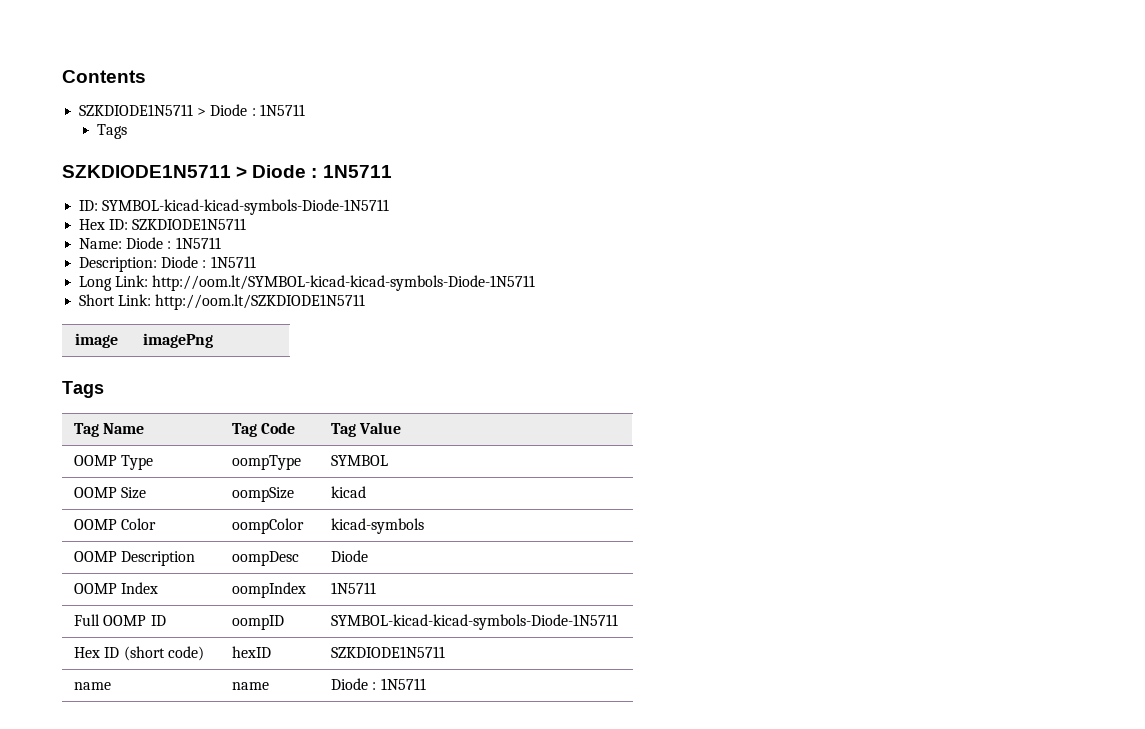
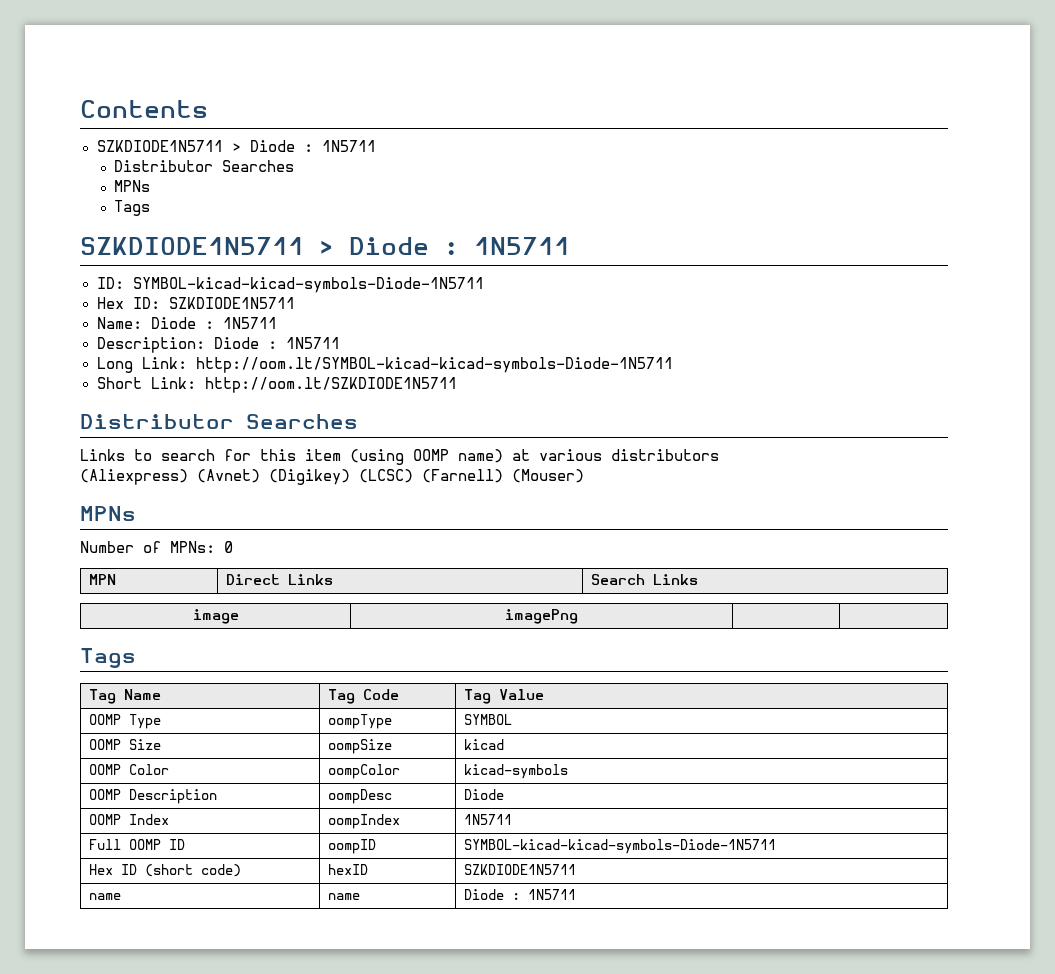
  Contents
  SZKDIODE1N5711 > Diode : 1N5711
+ Distributor Searches
+ MPNs
  Short Link: http://oom.lt/SZKDIODE1N5711
+ Distributor Searches
+ Links to search for this item (using OOMP name) at various distributors
+ (Aliexpress) (Avnet) (Digikey) (LCSC) (Farnell) (Mouser)
+ MPNs
+ Number of MPNs: 0
+ MPN | Direct Links | Search Links

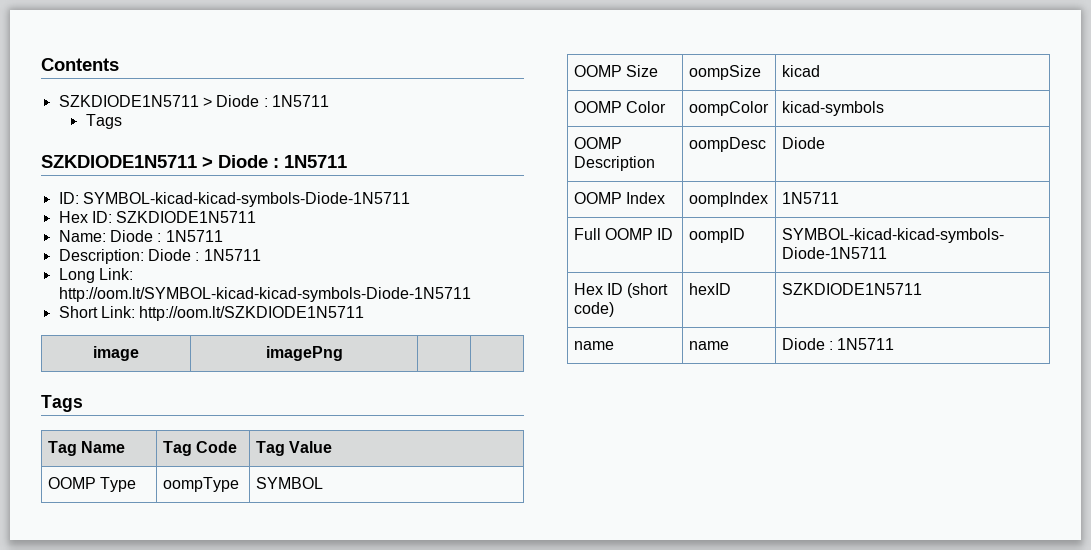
  Contents
  SZKDIODE1N5711 > Diode : 1N5711
- Distributor Searches
- MPNs
  Short Link: http://oom.lt/SZKDIODE1N5711
- Distributor Searches
- Links to search for this item (using OOMP name) at various distributors
- (Aliexpress) (Avnet) (Digikey) (LCSC) (Farnell) (Mouser)
- MPNs
- Number of MPNs: 0
- MPN | Direct Links | Search Links

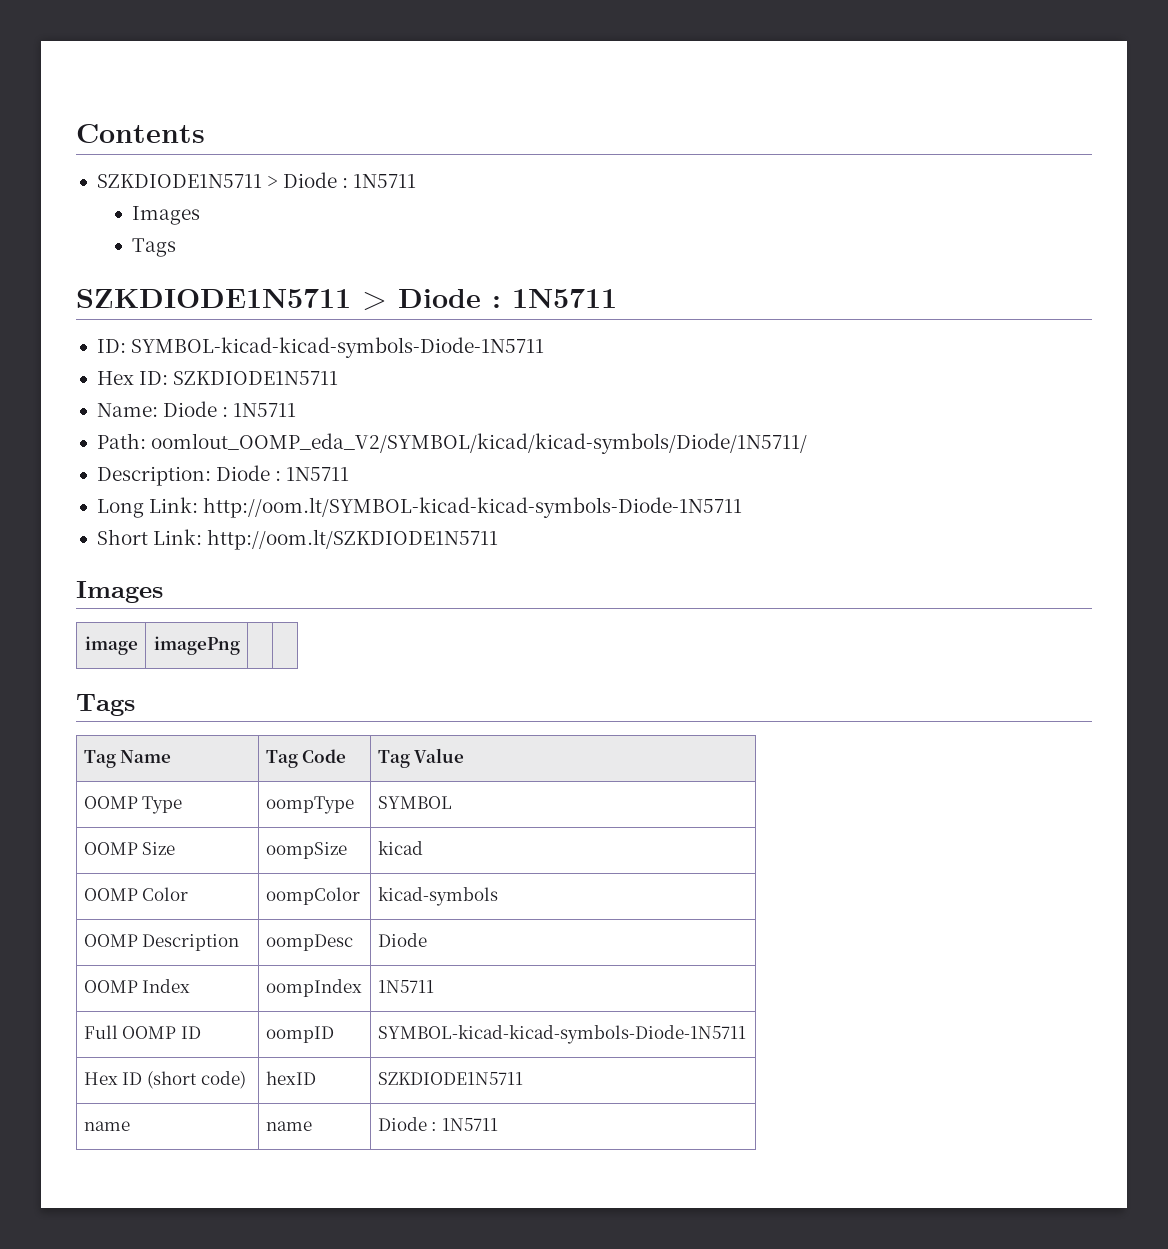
  Contents
  SZKDIODE1N5711 > Diode : 1N5711
+ Images
+ Path: oomlout_OOMP_eda_V2/SYMBOL/kicad/kicad-symbols/Diode/1N5711/
  Short Link: http://oom.lt/SZKDIODE1N5711
+ Images

